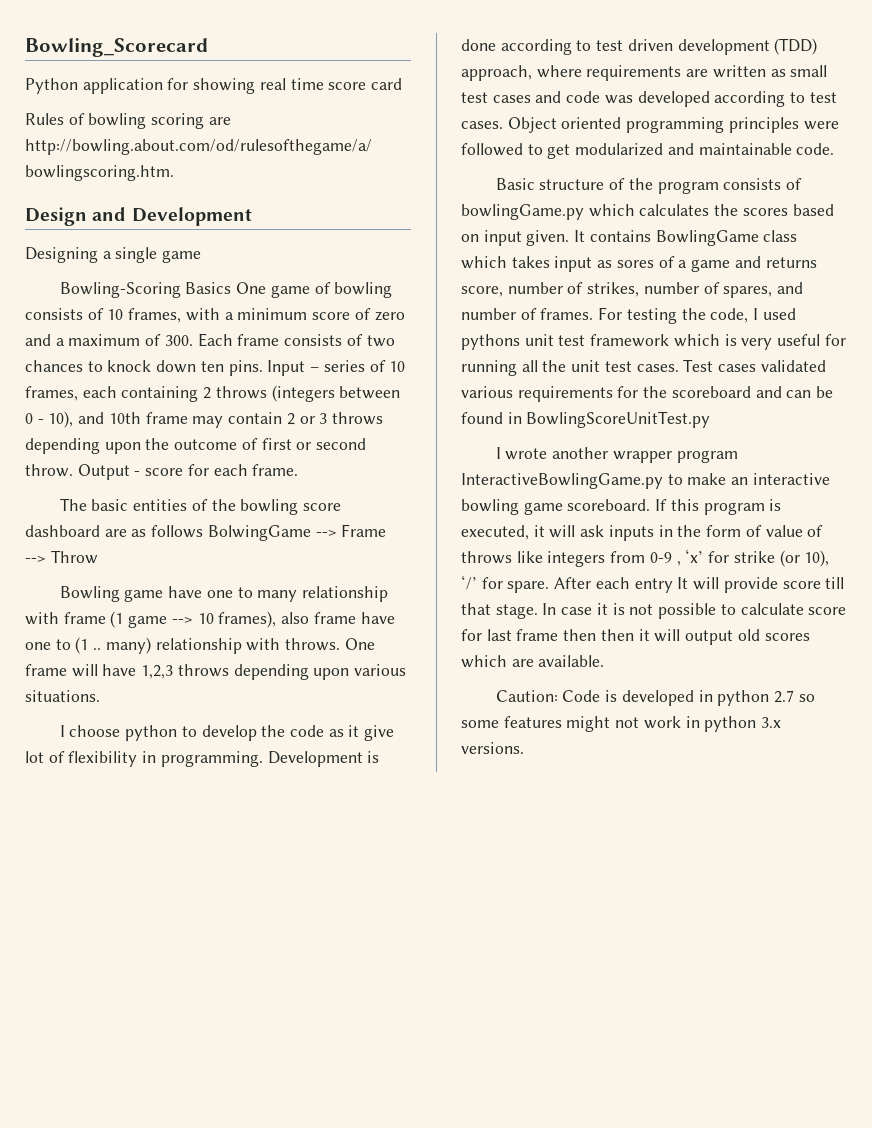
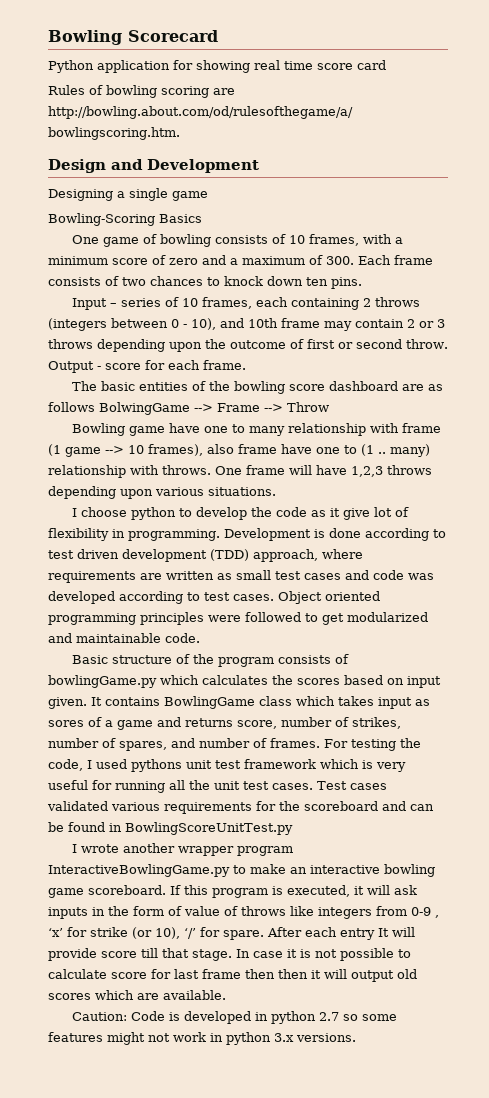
- Bowling_Scorecard
+ Bowling Scorecard
- Bowling-Scoring Basics One game of bowling consists of 10 frames, with a minimum score of zero and a maximum of 300. Each frame consists of two chances to knock down ten pins. Input – series of 10 frames, each containing 2 throws (integers between 0 - 10), and 10th frame may contain 2 or 3 throws depending upon the outcome of first or second throw.
+ Bowling-Scoring Basics
+ One game of bowling consists of 10 frames, with a minimum score of zero and a maximum of 300. Each frame consists of two chances to knock down ten pins.
+ Input – series of 10 frames, each containing 2 throws (integers between 0 - 10), and 10th frame may contain 2 or 3 throws depending upon the outcome of first or second throw.

